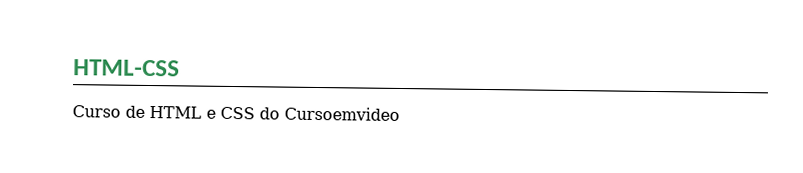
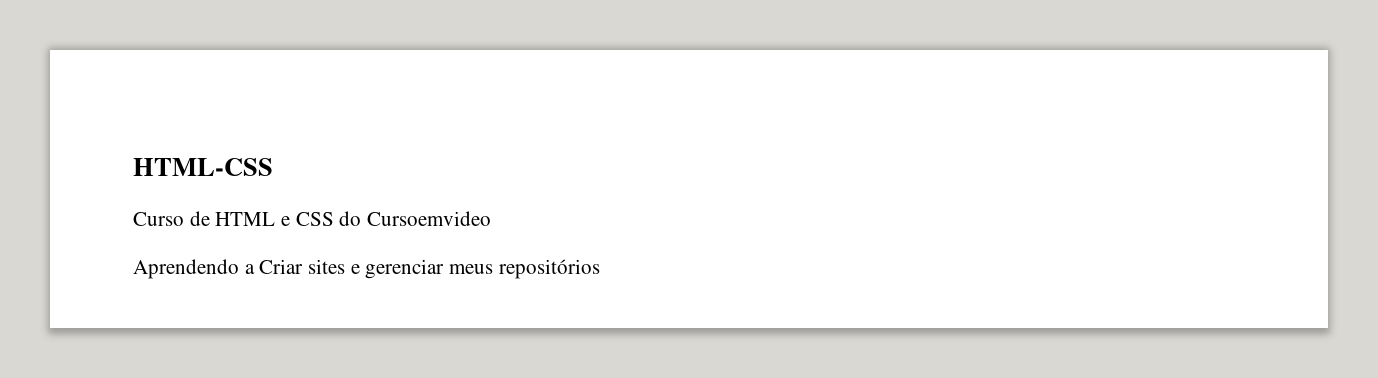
+ Aprendendo a Criar sites e gerenciar meus repositórios

